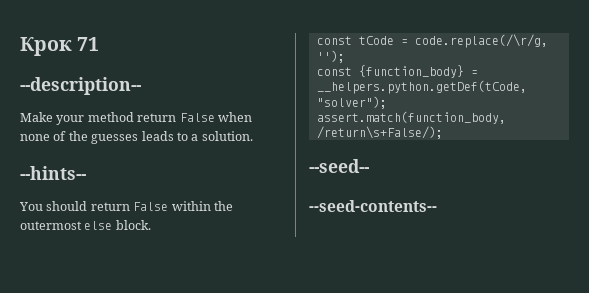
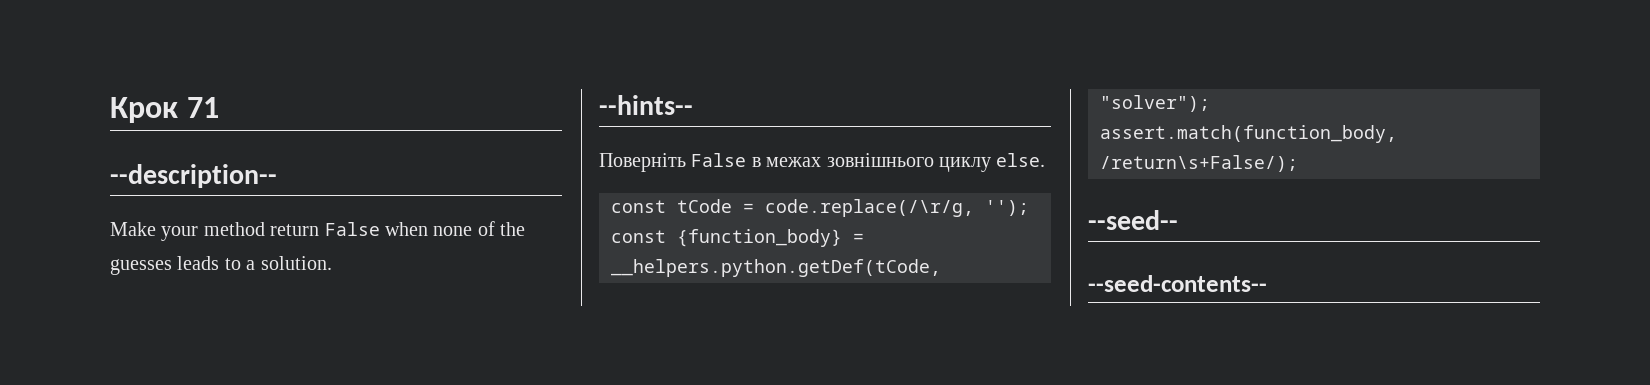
- You should return False within the outermost else block.
+ Поверніть False в межах зовнішнього циклу else.

